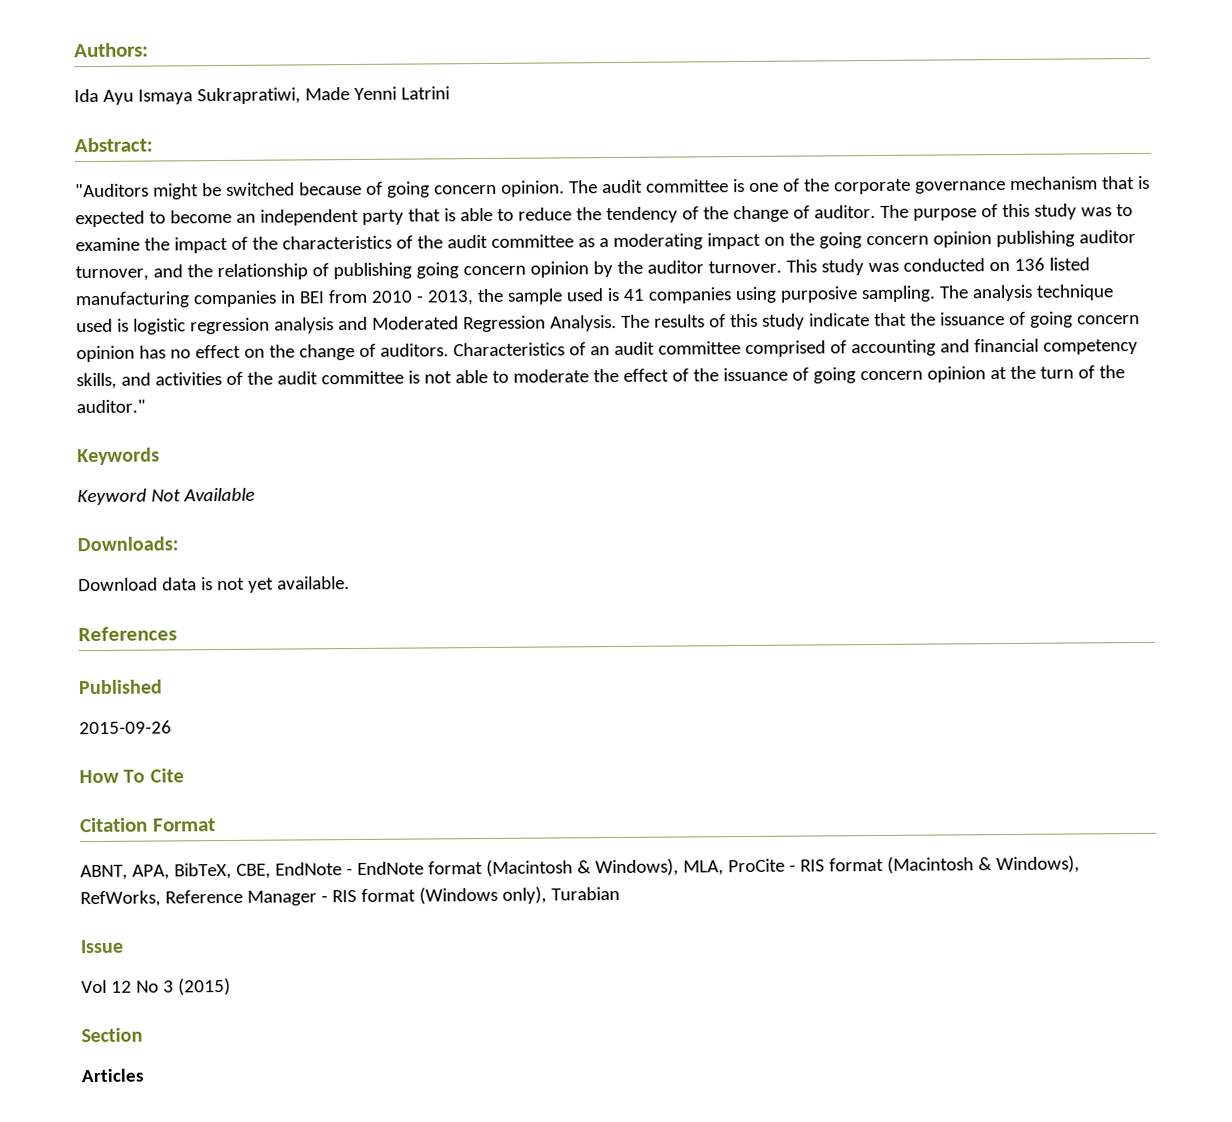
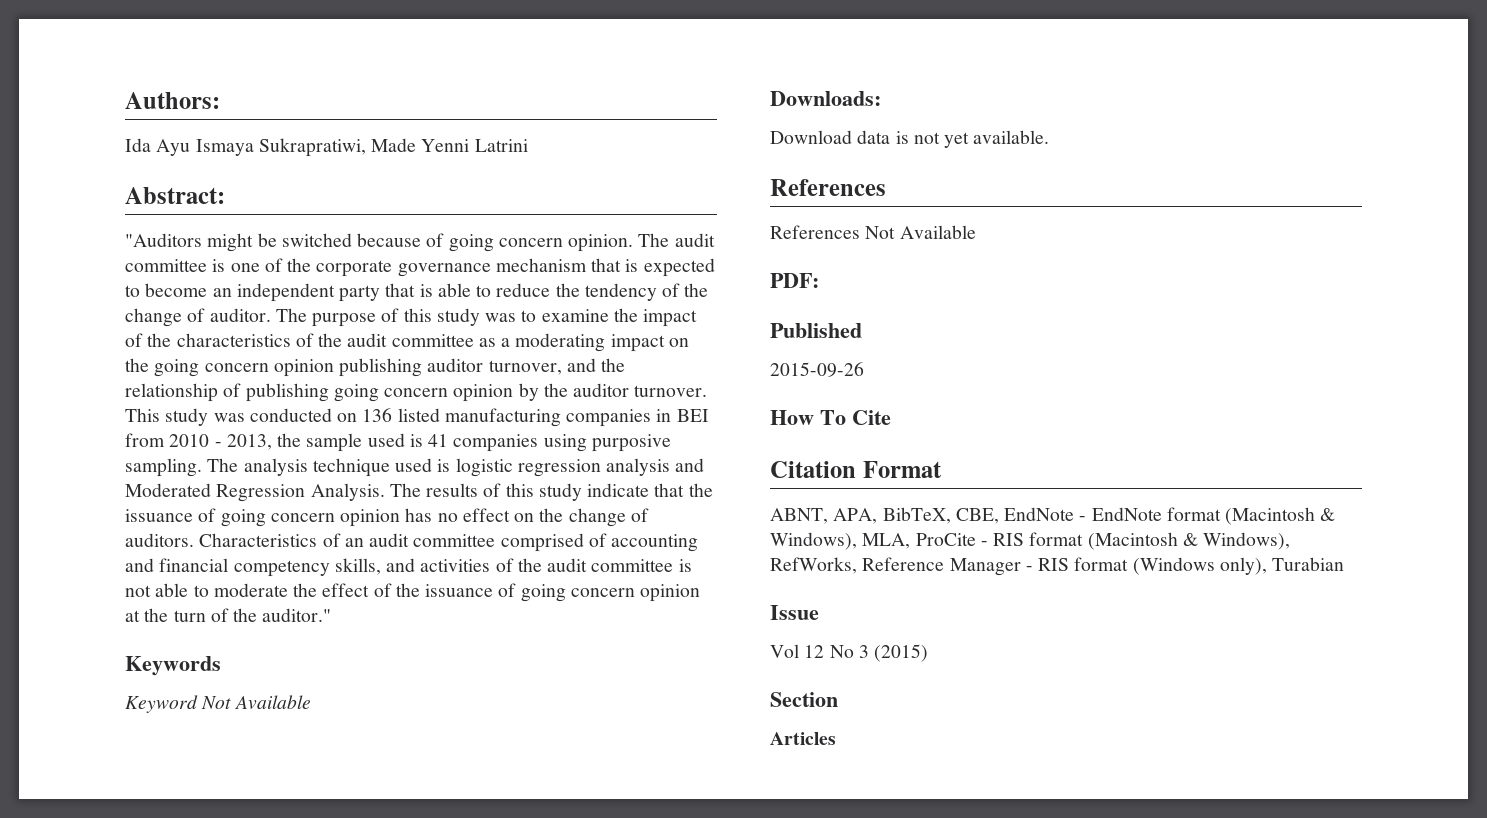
+ References Not Available
+ PDF:

